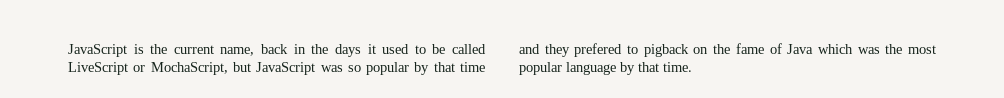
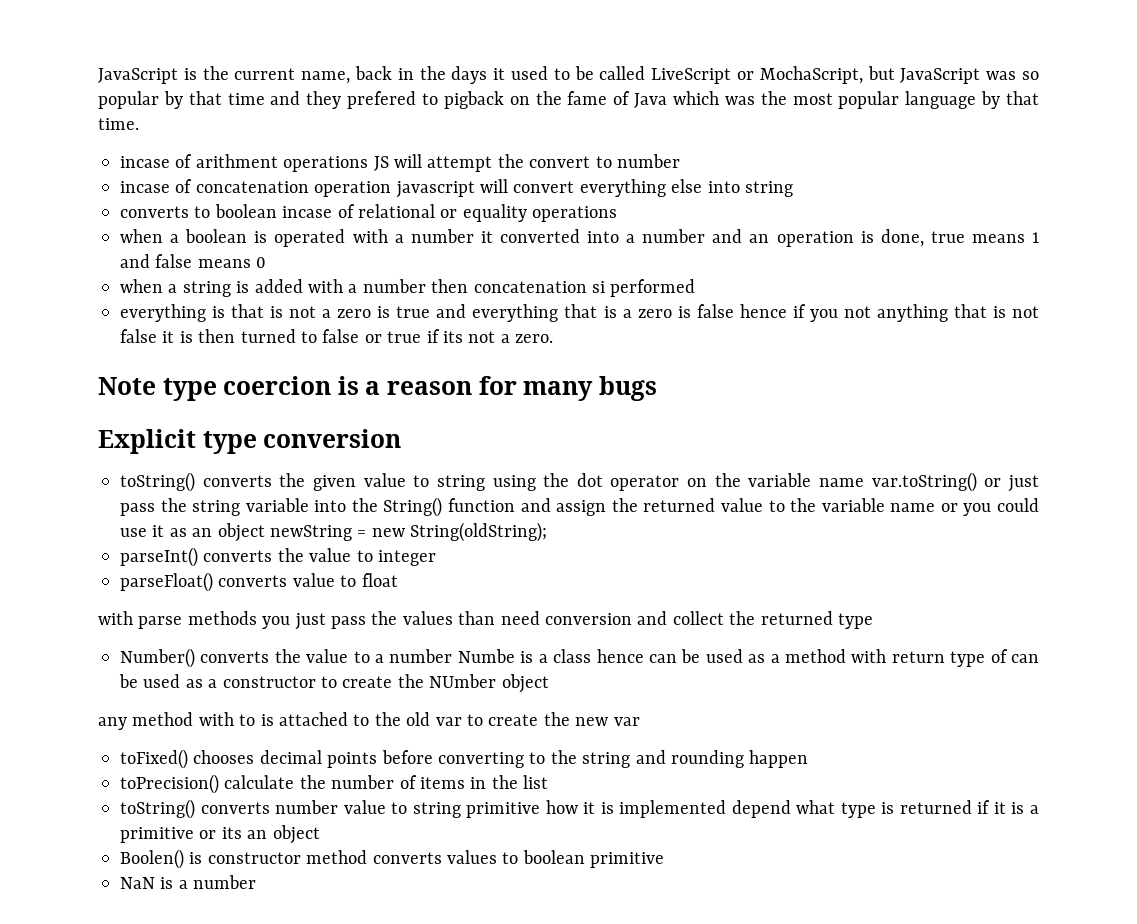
+ incase of arithment operations JS will attempt the convert to number
+ incase of concatenation operation javascript will convert everything else into string
+ converts to boolean incase of relational or equality operations
+ when a boolean is operated with a number it converted into a number and an operation is done, true means 1 and false means 0
+ when a string is added with a number then concatenation si performed
+ everything is that is not a zero is true and everything that is a zero is false hence if you not anything that is not false it is then turned to false or true if its not a zero.
+ Note type coercion is a reason for many bugs
+ Explicit type conversion
+ toString() converts the given value to string using the dot operator on the variable name var.toString() or just pass the string variable into the String() function and assign the returned value to the variable name or you could use it as an object newString = new String(oldString);
+ parseInt() converts the value to integer
+ parseFloat() converts value to float
+ with parse methods you just pass the values than need conversion and collect the returned type
+ Number() converts the value to a number Numbe is a class hence can be used as a method with return type of can be used as a constructor to create the NUmber object
+ any method with to is attached to the old var to create the new var
+ toFixed() chooses decimal points before converting to the string and rounding happen
+ toPrecision() calculate the number of items in the list
+ toString() converts number value to string primitive how it is implemented depend what type is returned if it is a primitive or its an object
+ Boolen() is constructor method converts values to boolean primitive
+ NaN is a number

